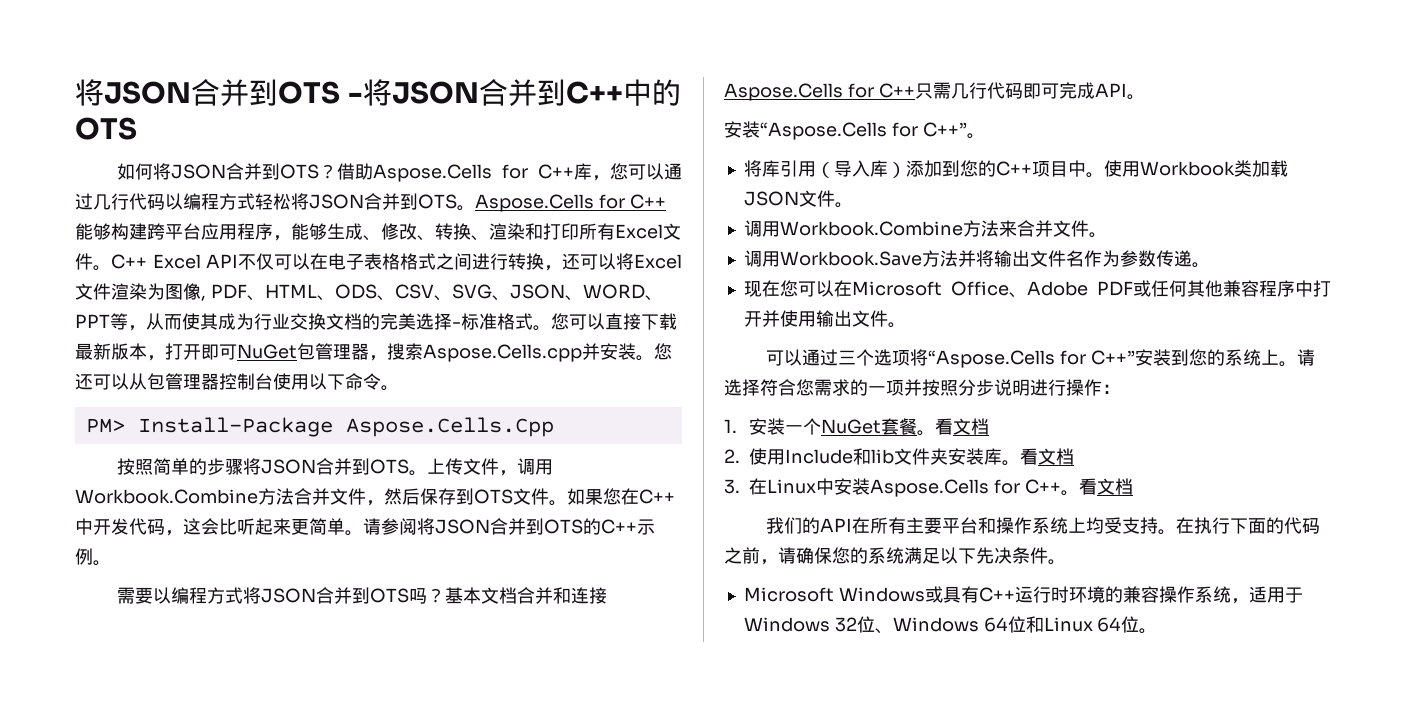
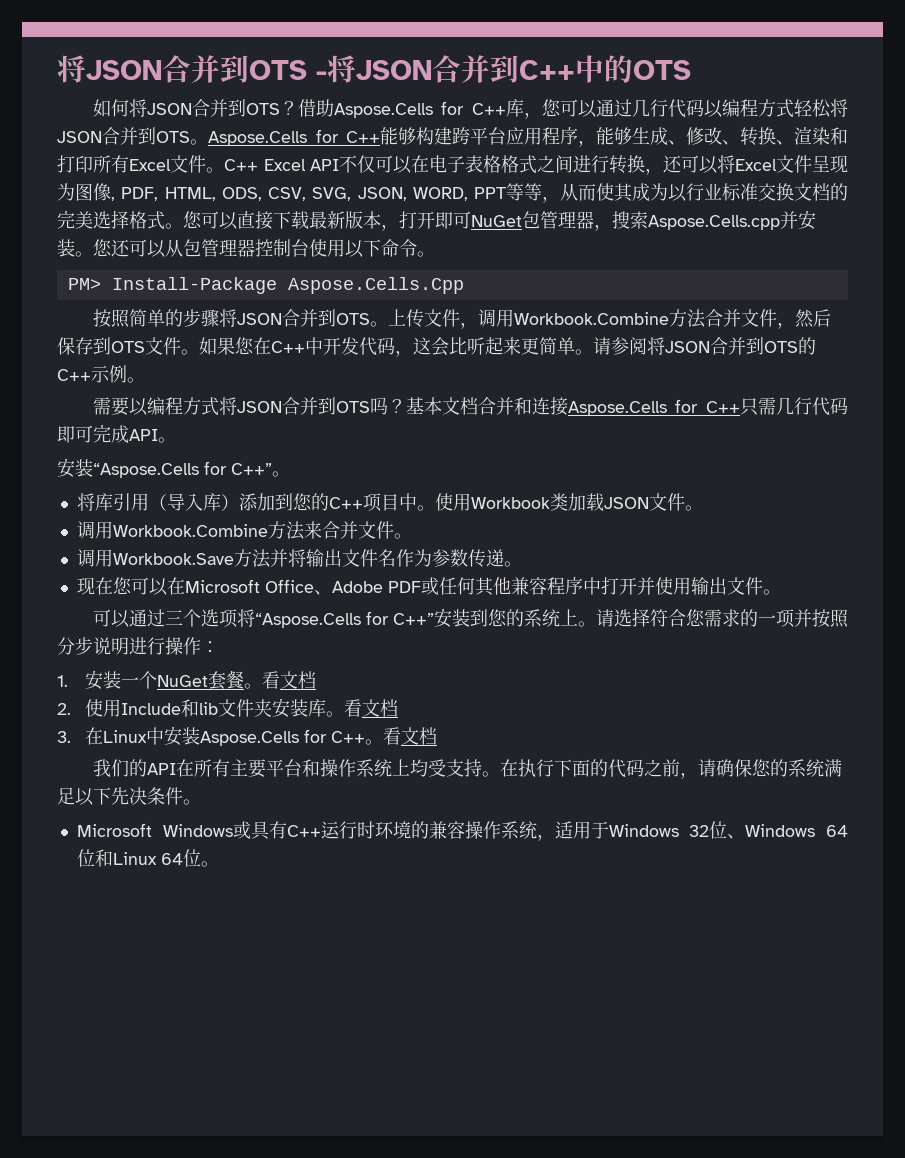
- C++ Excel API不仅可以在电子表格格式之间进行转换，还可以将Excel文件渲染为图像, PDF、HTML、ODS、CSV、SVG、JSON、WORD、PPT等，从而使其成为行业交换文档的完美选择-标准格式。
+ C++ Excel API不仅可以在电子表格格式之间进行转换，还可以将Excel文件呈现为图像, PDF, HTML, ODS, CSV, SVG, JSON, WORD, PPT等等，从而使其成为以行业标准交换文档的完美选择格式。

